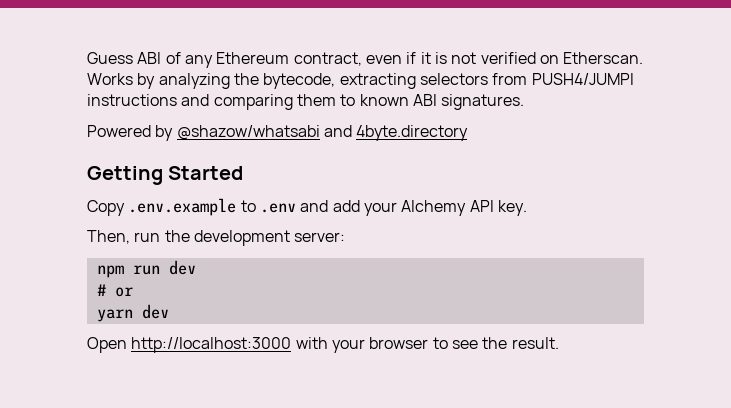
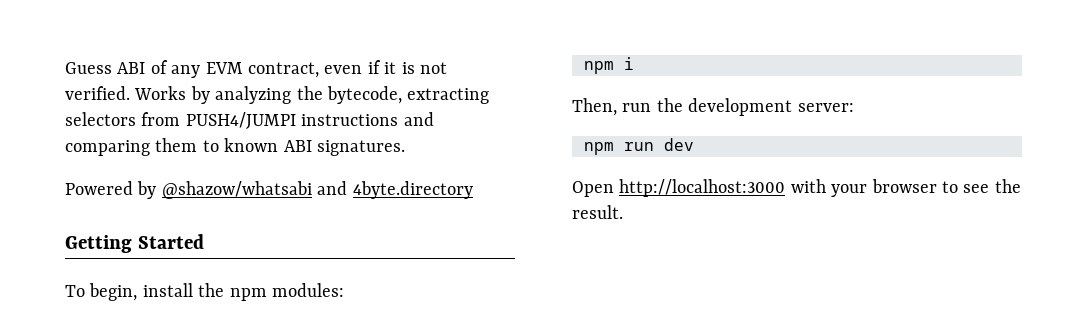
- Guess ABI of any Ethereum contract, even if it is not verified on Etherscan.
+ Guess ABI of any EVM contract, even if it is not verified.
- Copy .env.example to .env and add your Alchemy API key.
+ To begin, install the npm modules:
+ npm i
- # or
- yarn dev

